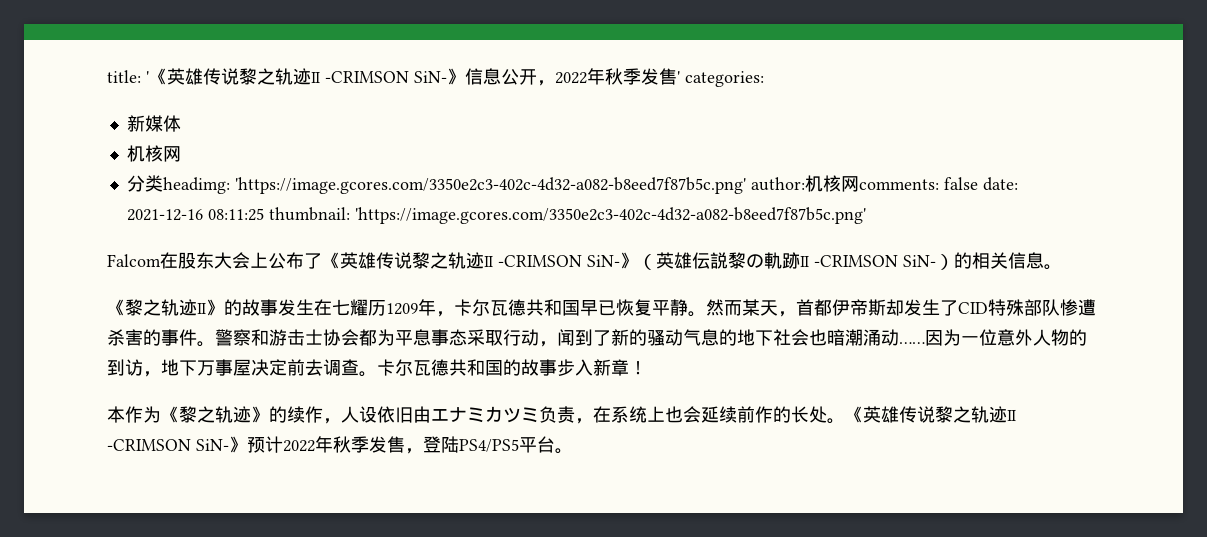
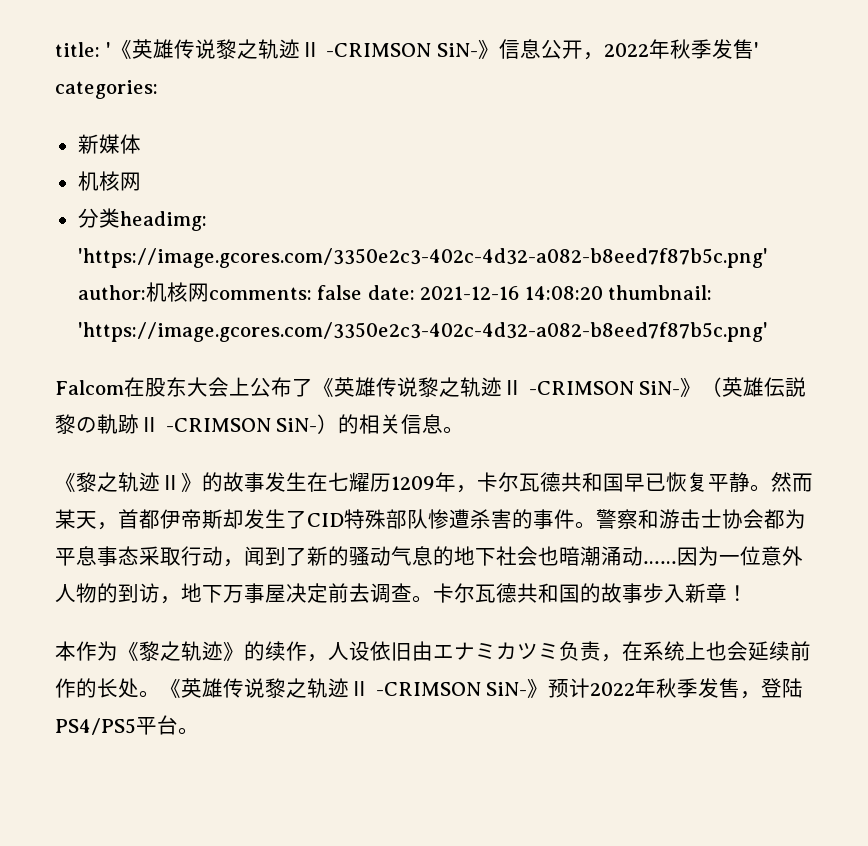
- 分类headimg: 'https://image.gcores.com/3350e2c3-402c-4d32-a082-b8eed7f87b5c.png' author:机核网comments: false date: 2021-12-16 08:11:25 thumbnail: 'https://image.gcores.com/3350e2c3-402c-4d32-a082-b8eed7f87b5c.png'
+ 分类headimg: 'https://image.gcores.com/3350e2c3-402c-4d32-a082-b8eed7f87b5c.png' author:机核网comments: false date: 2021-12-16 14:08:20 thumbnail: 'https://image.gcores.com/3350e2c3-402c-4d32-a082-b8eed7f87b5c.png'

